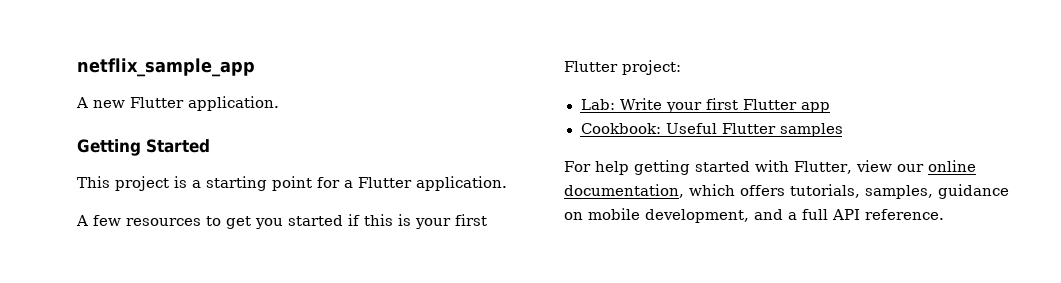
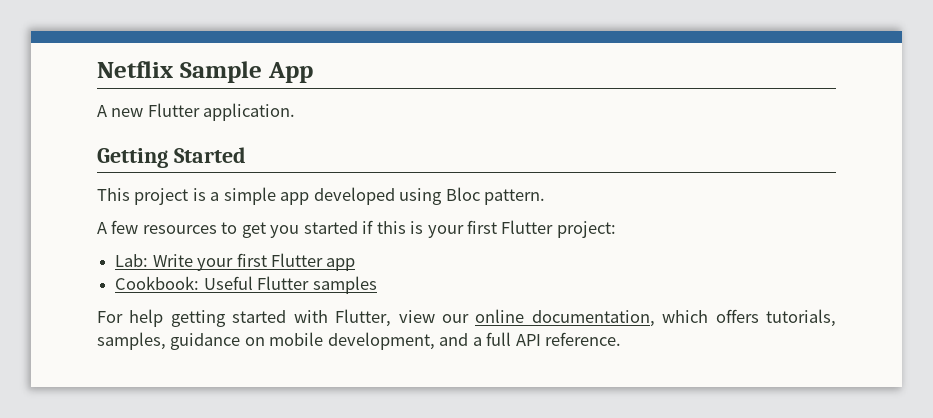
- netflix_sample_app
+ Netflix Sample App
- This project is a starting point for a Flutter application.
+ This project is a simple app developed using Bloc pattern.

